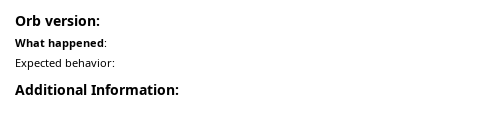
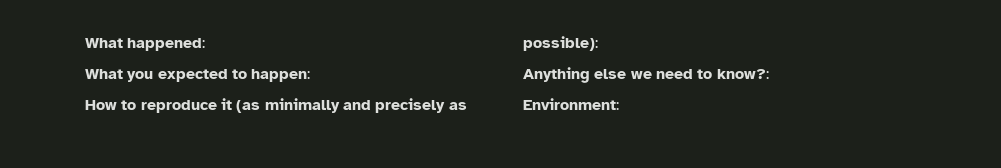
- Orb version:
- Expected behavior:
- Additional Information:
+ What you expected to happen:
+ How to reproduce it (as minimally and precisely as possible):
+ Anything else we need to know?:
+ Environment:

